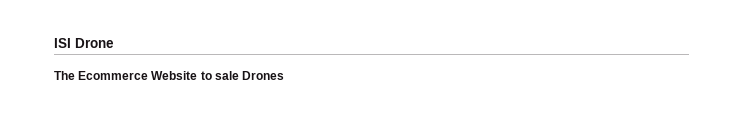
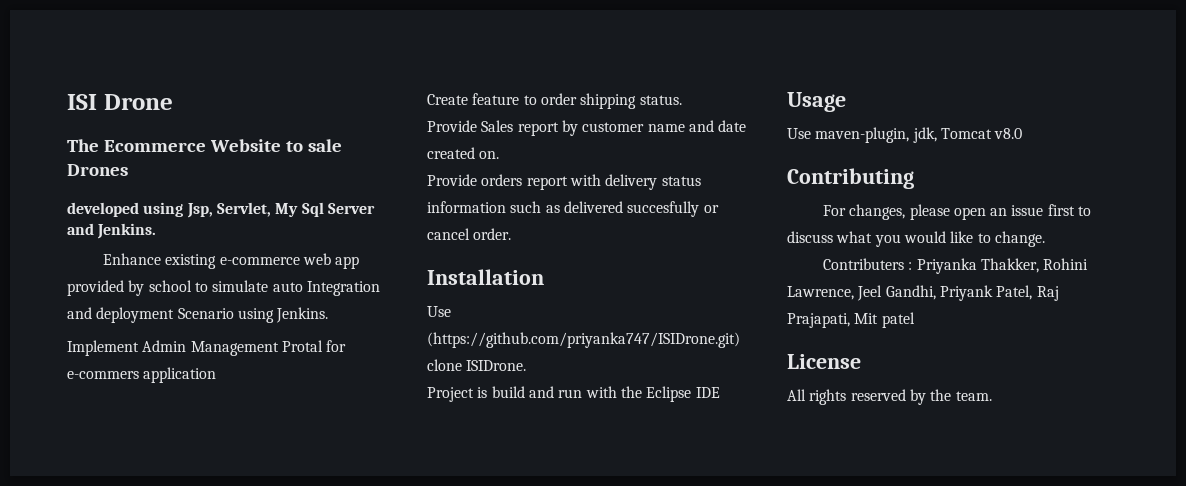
+ developed using Jsp, Servlet, My Sql Server and Jenkins.
+ Enhance existing e-commerce web app provided by school to simulate auto Integration and deployment Scenario using Jenkins.
+ Implement Admin Management Protal for e-commers application
+ Create feature to order shipping status.
+ Provide Sales report by customer name and date created on.
+ Provide orders report with delivery status information such as delivered succesfully or cancel order.
+ Installation
+ Use (https://github.com/priyanka747/ISIDrone.git) clone ISIDrone.
+ Project is build and run with the Eclipse IDE
+ Usage
+ Use maven-plugin, jdk, Tomcat v8.0
+ Contributing
+ For changes, please open an issue first to discuss what you would like to change.
+ Contributers : Priyanka Thakker, Rohini Lawrence, Jeel Gandhi, Priyank Patel, Raj Prajapati, Mit patel
+ License
+ All rights reserved by the team.

